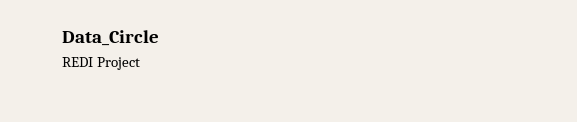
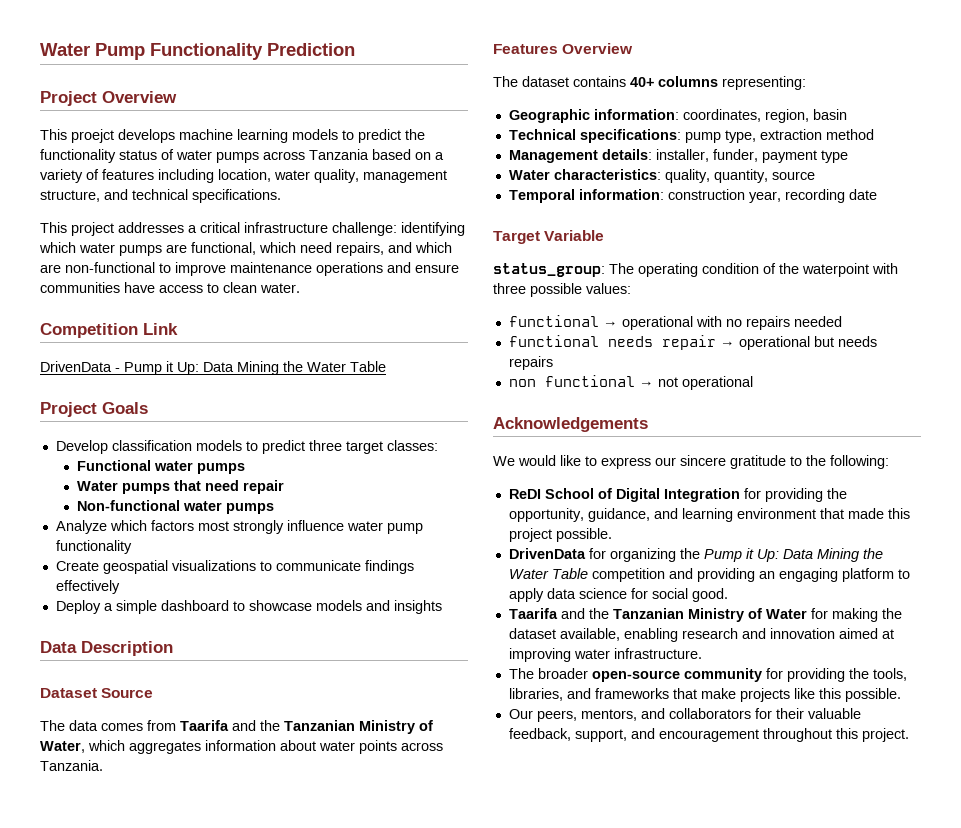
- Data_Circle
- REDI Project
+ Water Pump Functionality Prediction
+ Project Overview
+ This proejct develops machine learning models to predict the functionality status of water pumps across Tanzania based on a variety of features including location, water quality, management structure, and technical specifications.
+ This project addresses a critical infrastructure challenge: identifying which water pumps are functional, which need repairs, and which are non-functional to improve maintenance operations and ensure communities have access to clean water.
+ Competition Link
+ DrivenData - Pump it Up: Data Mining the Water Table
+ Project Goals
+ Develop classification models to predict three target classes:
+ Functional water pumps
+ Water pumps that need repair
+ Non-functional water pumps
+ Analyze which factors most strongly influence water pump functionality
+ Create geospatial visualizations to communicate findings effectively
+ Deploy a simple dashboard to showcase models and insights
+ Data Description
+ Dataset Source
+ The data comes from Taarifa and the Tanzanian Ministry of Water, which aggregates information about water points across Tanzania.
+ Features Overview
+ The dataset contains 40+ columns representing:
+ Geographic information: coordinates, region, basin
+ Technical specifications: pump type, extraction method
+ Management details: installer, funder, payment type
+ Water characteristics: quality, quantity, source
+ Temporal information: construction year, recording date
+ Target Variable
+ status_group: The operating condition of the waterpoint with three possible values:
+ functional → operational with no repairs needed
+ functional needs repair → operational but needs repairs
+ non functional → not operational
+ Acknowledgements
+ We would like to express our sincere gratitude to the following:
+ ReDI School of Digital Integration for providing the opportunity, guidance, and learning environment that made this project possible.
+ DrivenData for organizing the Pump it Up: Data Mining the Water Table competition and providing an engaging platform to apply data science for social good.
+ Taarifa and the Tanzanian Ministry of Water for making the dataset available, enabling research and innovation aimed at improving water infrastructure.
+ The broader open-source community for providing the tools, libraries, and frameworks that make projects like this possible.
+ Our peers, mentors, and collaborators for their valuable feedback, support, and encouragement throughout this project.

